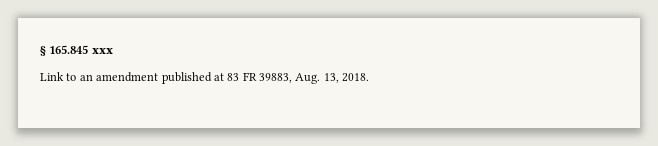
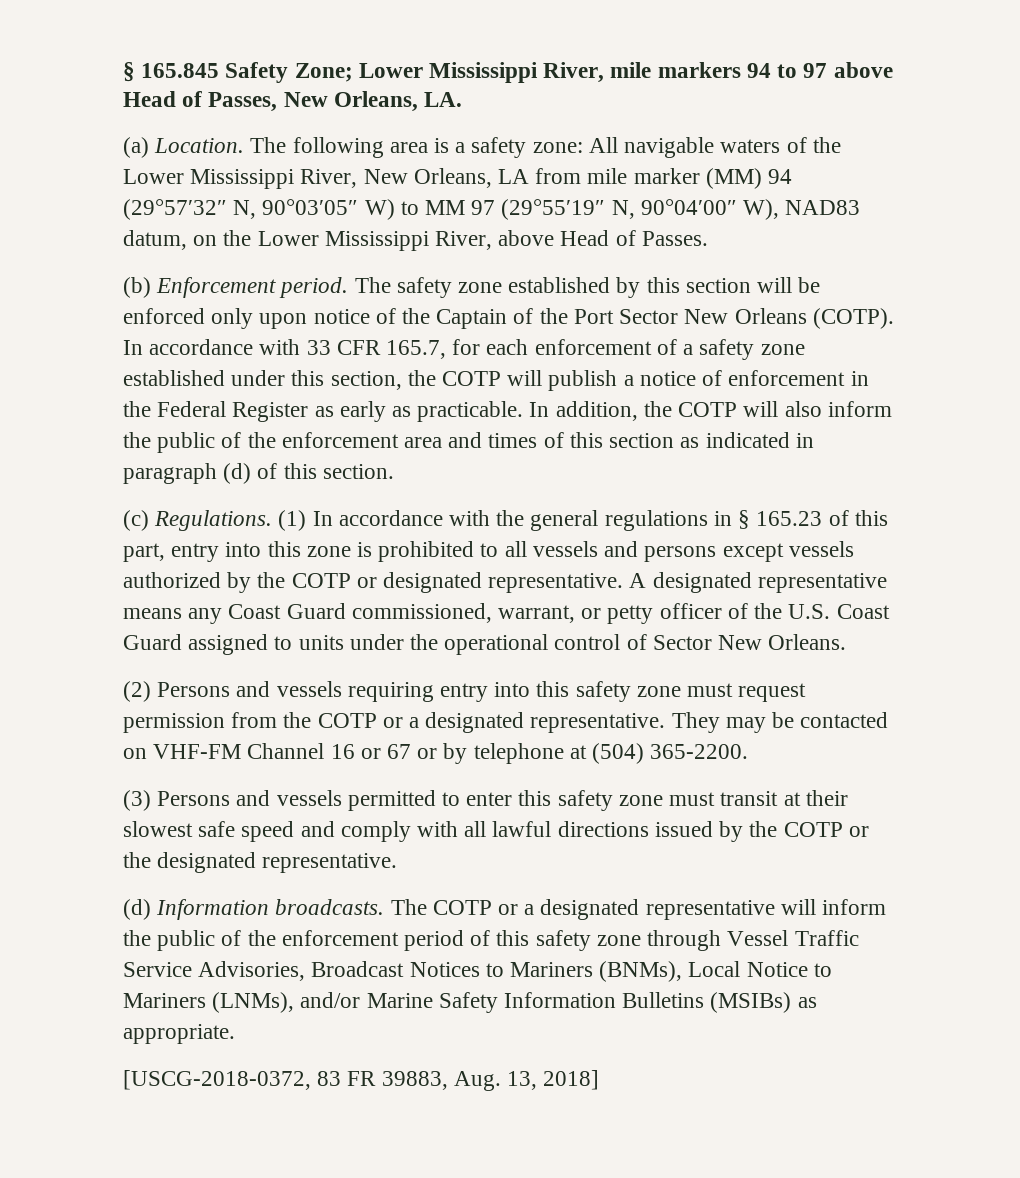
- § 165.845 xxx
- Link to an amendment published at 83 FR 39883, Aug. 13, 2018.
+ § 165.845 Safety Zone; Lower Mississippi River, mile markers 94 to 97 above Head of Passes, New Orleans, LA.
+ (a) Location. The following area is a safety zone: All navigable waters of the Lower Mississippi River, New Orleans, LA from mile marker (MM) 94 (29°57′32″ N, 90°03′05″ W) to MM 97 (29°55′19″ N, 90°04′00″ W), NAD83 datum, on the Lower Mississippi River, above Head of Passes.
+ (b) Enforcement period. The safety zone established by this section will be enforced only upon notice of the Captain of the Port Sector New Orleans (COTP). In accordance with 33 CFR 165.7, for each enforcement of a safety zone established under this section, the COTP will publish a notice of enforcement in the Federal Register as early as practicable. In addition, the COTP will also inform the public of the enforcement area and times of this section as indicated in paragraph (d) of this section.
+ (c) Regulations. (1) In accordance with the general regulations in § 165.23 of this part, entry into this zone is prohibited to all vessels and persons except vessels authorized by the COTP or designated representative. A designated representative means any Coast Guard commissioned, warrant, or petty officer of the U.S. Coast Guard assigned to units under the operational control of Sector New Orleans.
+ (2) Persons and vessels requiring entry into this safety zone must request permission from the COTP or a designated representative. They may be contacted on VHF-FM Channel 16 or 67 or by telephone at (504) 365-2200.
+ (3) Persons and vessels permitted to enter this safety zone must transit at their slowest safe speed and comply with all lawful directions issued by the COTP or the designated representative.
+ (d) Information broadcasts. The COTP or a designated representative will inform the public of the enforcement period of this safety zone through Vessel Traffic Service Advisories, Broadcast Notices to Mariners (BNMs), Local Notice to Mariners (LNMs), and/or Marine Safety Information Bulletins (MSIBs) as appropriate.
+ [USCG-2018-0372, 83 FR 39883, Aug. 13, 2018]

